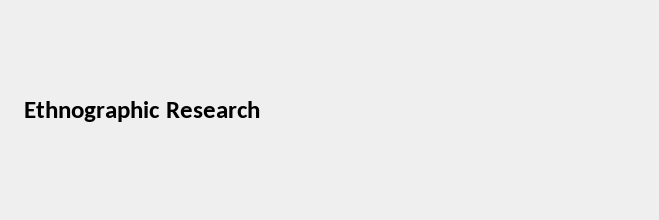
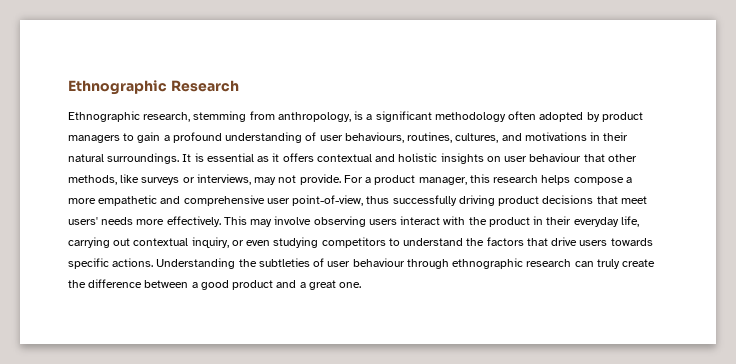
+ Ethnographic research, stemming from anthropology, is a significant methodology often adopted by product managers to gain a profound understanding of user behaviours, routines, cultures, and motivations in their natural surroundings. It is essential as it offers contextual and holistic insights on user behaviour that other methods, like surveys or interviews, may not provide. For a product manager, this research helps compose a more empathetic and comprehensive user point-of-view, thus successfully driving product decisions that meet users' needs more effectively. This may involve observing users interact with the product in their everyday life, carrying out contextual inquiry, or even studying competitors to understand the factors that drive users towards specific actions. Understanding the subtleties of user behaviour through ethnographic research can truly create the difference between a good product and a great one.

